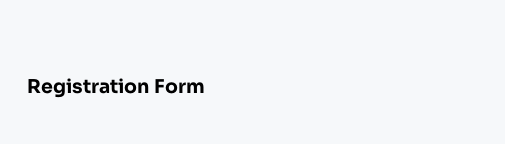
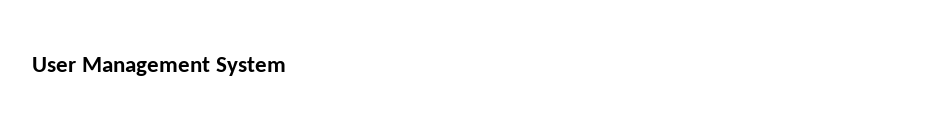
- Registration Form
+ User Management System

